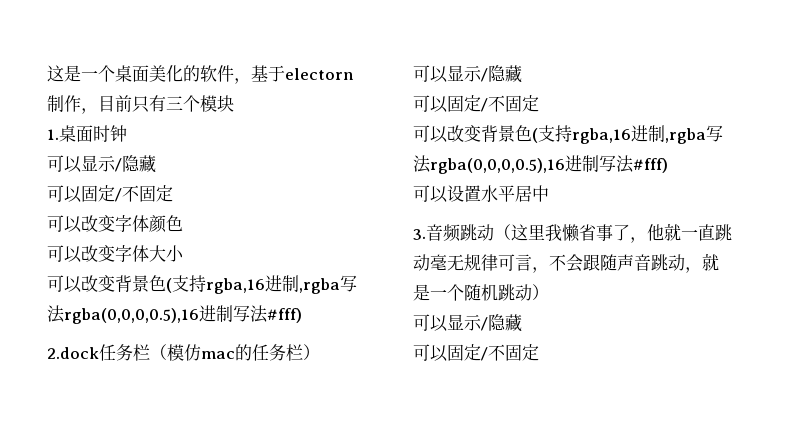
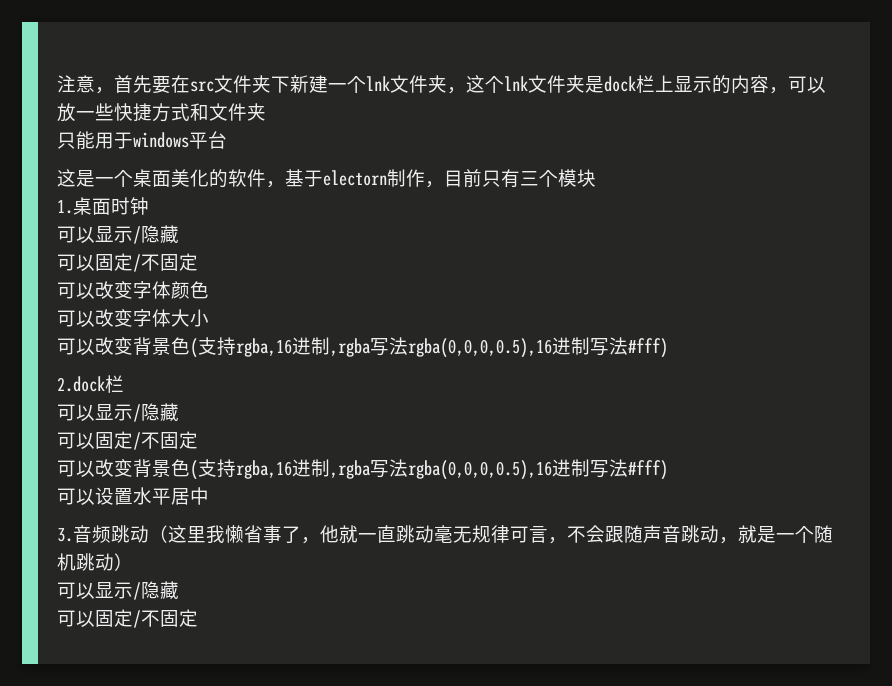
+ 注意，首先要在src文件夹下新建一个lnk文件夹，这个lnk文件夹是dock栏上显示的内容，可以放一些快捷方式和文件夹
+ 只能用于windows平台
- 2.dock任务栏（模仿mac的任务栏）
+ 2.dock栏

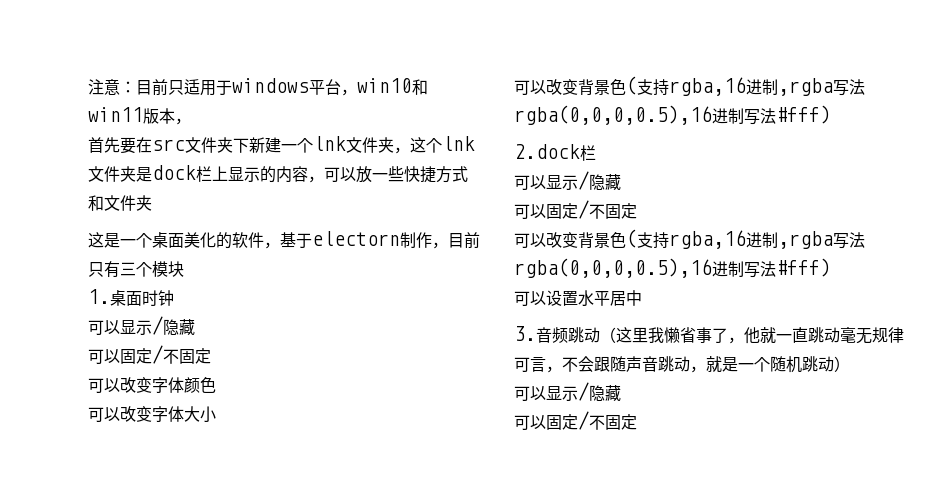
- 注意，首先要在src文件夹下新建一个lnk文件夹，这个lnk文件夹是dock栏上显示的内容，可以放一些快捷方式和文件夹
+ 注意：目前只适用于windows平台，win10和win11版本，
+ 首先要在src文件夹下新建一个lnk文件夹，这个lnk文件夹是dock栏上显示的内容，可以放一些快捷方式和文件夹
- 只能用于windows平台

